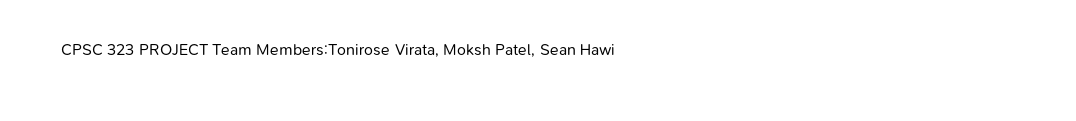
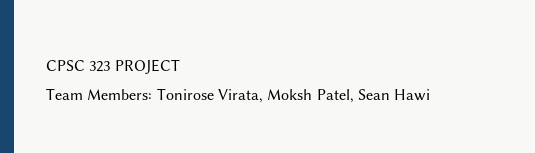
- CPSC 323 PROJECT Team Members:Tonirose Virata, Moksh Patel, Sean Hawi
+ CPSC 323 PROJECT
+ Team Members: Tonirose Virata, Moksh Patel, Sean Hawi

